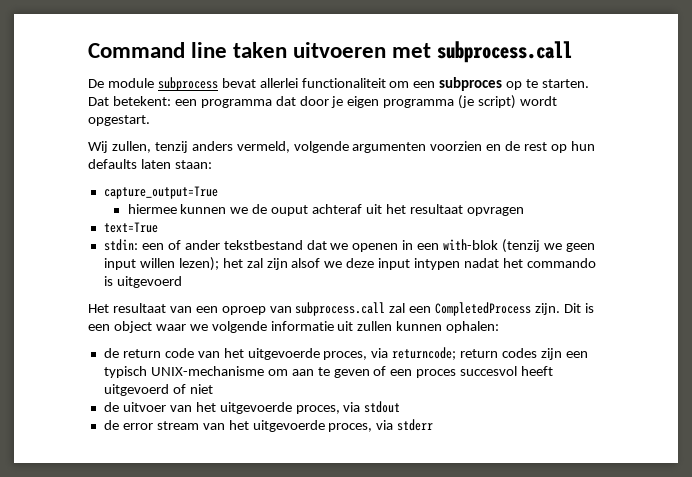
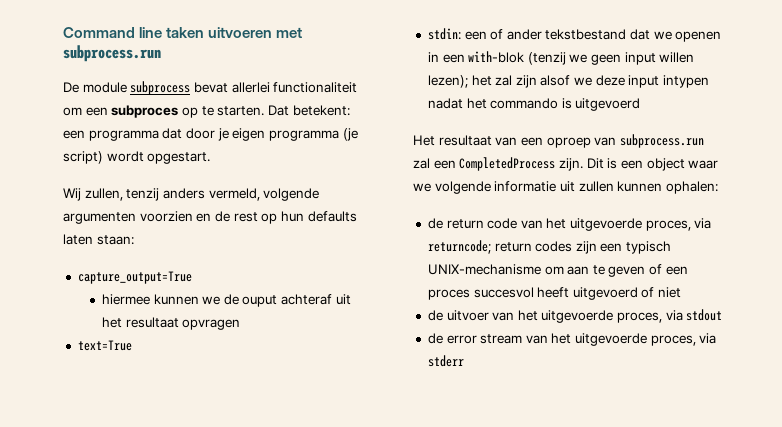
- Command line taken uitvoeren met subprocess.call
+ Command line taken uitvoeren met subprocess.run
- Het resultaat van een oproep van subprocess.call zal een CompletedProcess zijn.
+ Het resultaat van een oproep van subprocess.run zal een CompletedProcess zijn.

